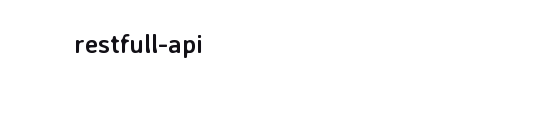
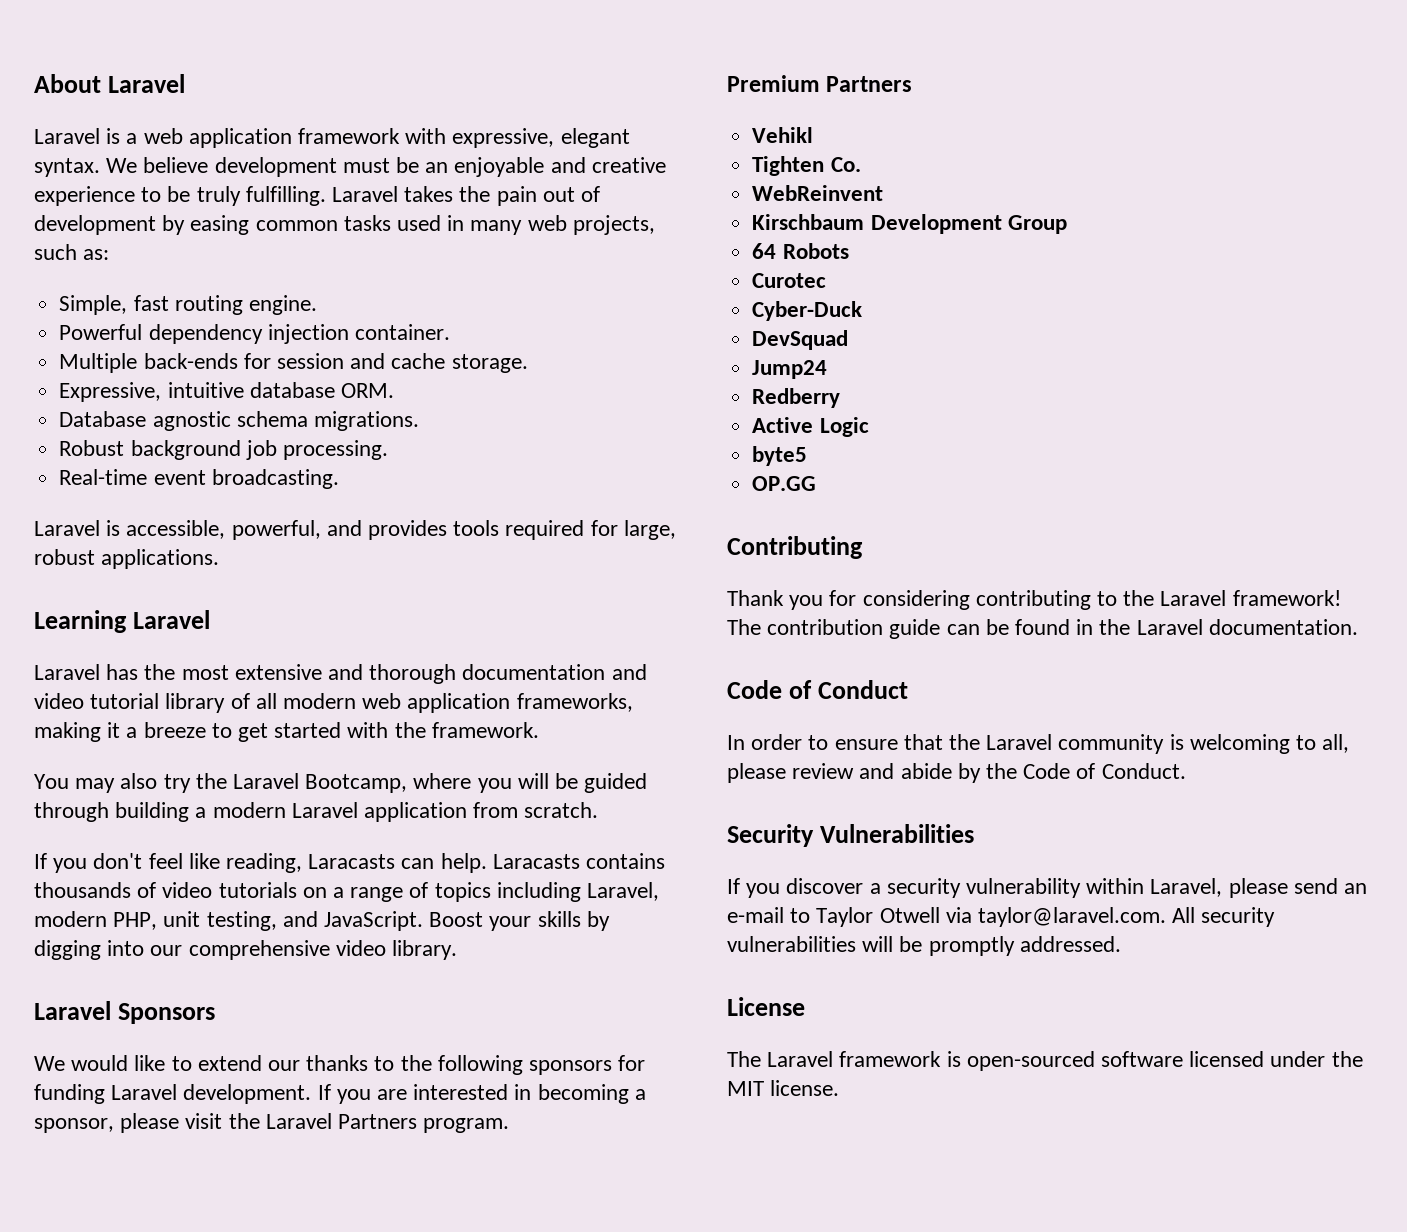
- restfull-api
+ About Laravel
+ Laravel is a web application framework with expressive, elegant syntax. We believe development must be an enjoyable and creative experience to be truly fulfilling. Laravel takes the pain out of development by easing common tasks used in many web projects, such as:
+ Simple, fast routing engine.
+ Powerful dependency injection container.
+ Multiple back-ends for session and cache storage.
+ Expressive, intuitive database ORM.
+ Database agnostic schema migrations.
+ Robust background job processing.
+ Real-time event broadcasting.
+ Laravel is accessible, powerful, and provides tools required for large, robust applications.
+ Learning Laravel
+ Laravel has the most extensive and thorough documentation and video tutorial library of all modern web application frameworks, making it a breeze to get started with the framework.
+ You may also try the Laravel Bootcamp, where you will be guided through building a modern Laravel application from scratch.
+ If you don't feel like reading, Laracasts can help. Laracasts contains thousands of video tutorials on a range of topics including Laravel, modern PHP, unit testing, and JavaScript. Boost your skills by digging into our comprehensive video library.
+ Laravel Sponsors
+ We would like to extend our thanks to the following sponsors for funding Laravel development. If you are interested in becoming a sponsor, please visit the Laravel Partners program.
+ Premium Partners
+ Vehikl
+ Tighten Co.
+ WebReinvent
+ Kirschbaum Development Group
+ 64 Robots
+ Curotec
+ Cyber-Duck
+ DevSquad
+ Jump24
+ Redberry
+ Active Logic
+ byte5
+ OP.GG
+ Contributing
+ Thank you for considering contributing to the Laravel framework! The contribution guide can be found in the Laravel documentation.
+ Code of Conduct
+ In order to ensure that the Laravel community is welcoming to all, please review and abide by the Code of Conduct.
+ Security Vulnerabilities
+ If you discover a security vulnerability within Laravel, please send an e-mail to Taylor Otwell via taylor@laravel.com. All security vulnerabilities will be promptly addressed.
+ License
+ The Laravel framework is open-sourced software licensed under the MIT license.

